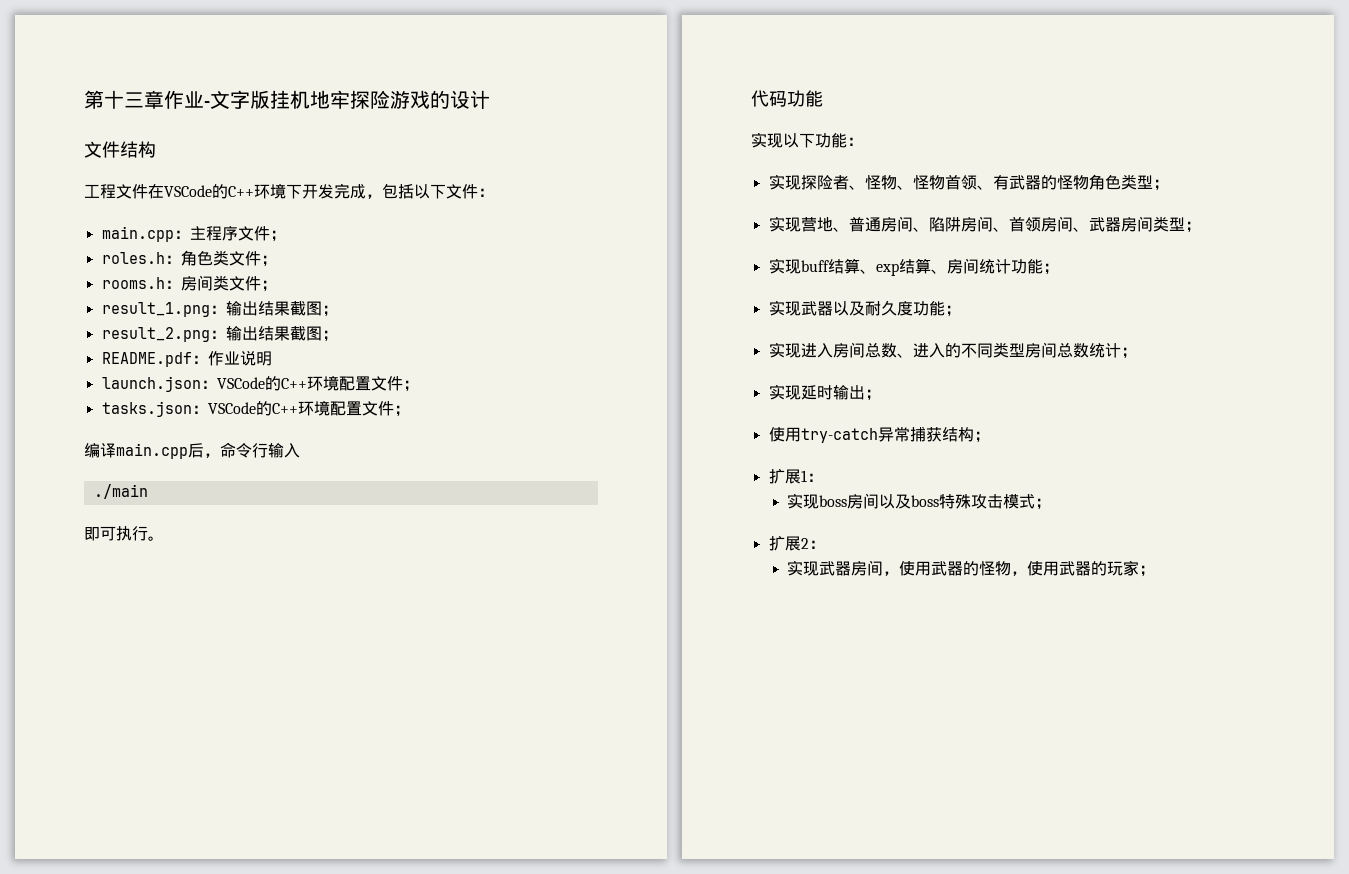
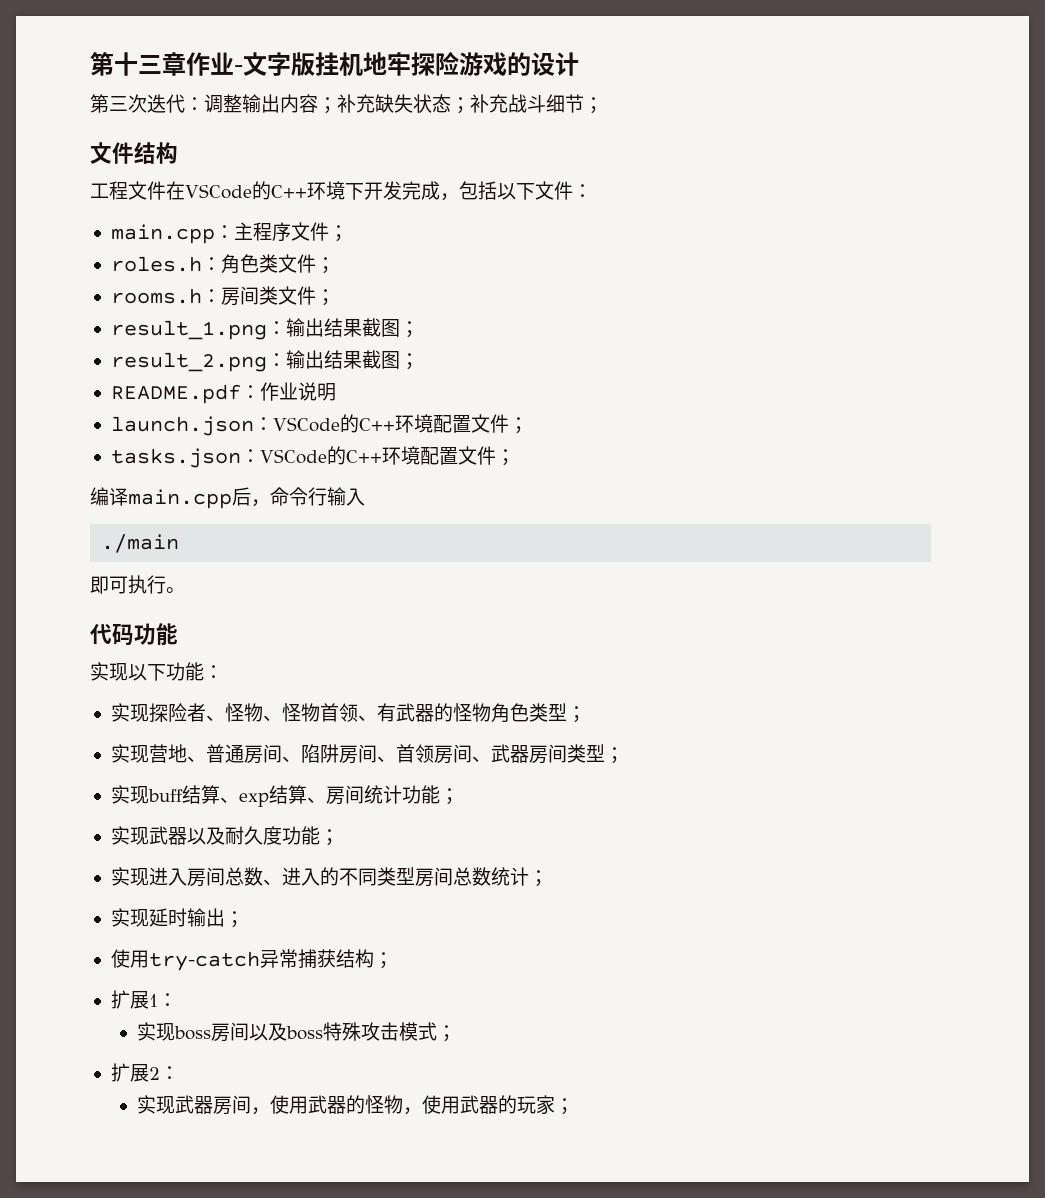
+ 第三次迭代：调整输出内容；补充缺失状态；补充战斗细节；

